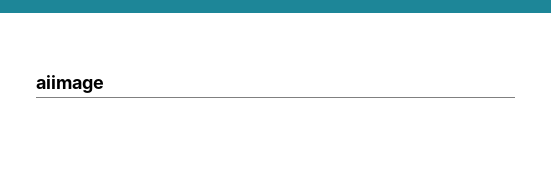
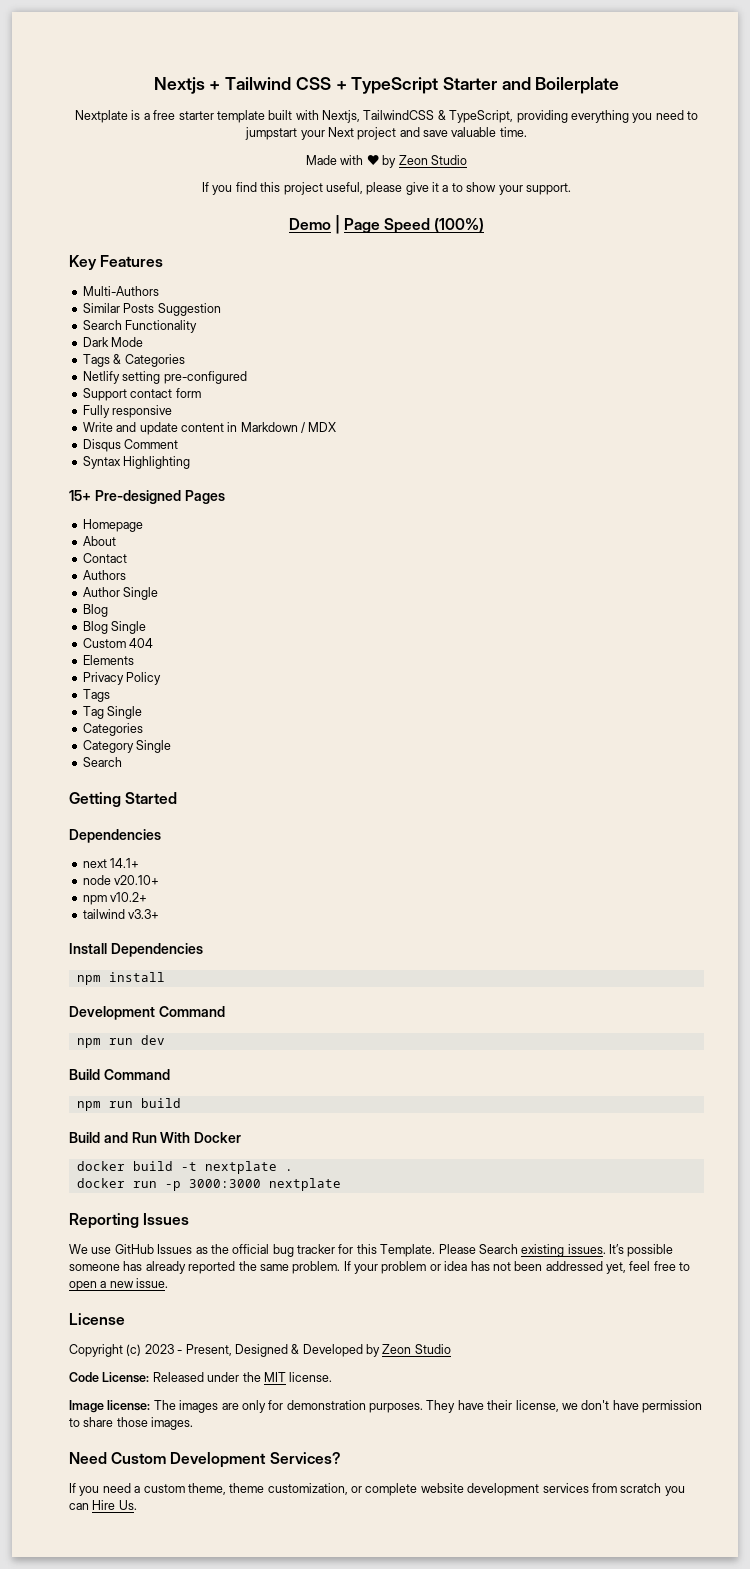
- aiimage
+ Nextjs + Tailwind CSS + TypeScript Starter and Boilerplate
+ Nextplate is a free starter template built with Nextjs, TailwindCSS & TypeScript, providing everything you need to jumpstart your Next project and save valuable time.
+ Made with ♥ by Zeon Studio
+ If you find this project useful, please give it a to show your support.
+ Demo | Page Speed (100%)
+ Key Features
+ Multi-Authors
+ Similar Posts Suggestion
+ Search Functionality
+ Dark Mode
+ Tags & Categories
+ Netlify setting pre-configured
+ Support contact form
+ Fully responsive
+ Write and update content in Markdown / MDX
+ Disqus Comment
+ Syntax Highlighting
+ 15+ Pre-designed Pages
+ Homepage
+ About
+ Contact
+ Authors
+ Author Single
+ Blog
+ Blog Single
+ Custom 404
+ Elements
+ Privacy Policy
+ Tags
+ Tag Single
+ Categories
+ Category Single
+ Search
+ Getting Started
+ Dependencies
+ next 14.1+
+ node v20.10+
+ npm v10.2+
+ tailwind v3.3+
+ Install Dependencies
+ npm install
+ Development Command
+ npm run dev
+ Build Command
+ npm run build
+ Build and Run With Docker
+ docker build -t nextplate .
+ docker run -p 3000:3000 nextplate
+ Reporting Issues
+ We use GitHub Issues as the official bug tracker for this Template. Please Search existing issues. It’s possible someone has already reported the same problem. If your problem or idea has not been addressed yet, feel free to open a new issue.
+ License
+ Copyright (c) 2023 - Present, Designed & Developed by Zeon Studio
+ Code License: Released under the MIT license.
+ Image license: The images are only for demonstration purposes. They have their license, we don't have permission to share those images.
+ Need Custom Development Services?
+ If you need a custom theme, theme customization, or complete website development services from scratch you can Hire Us.

